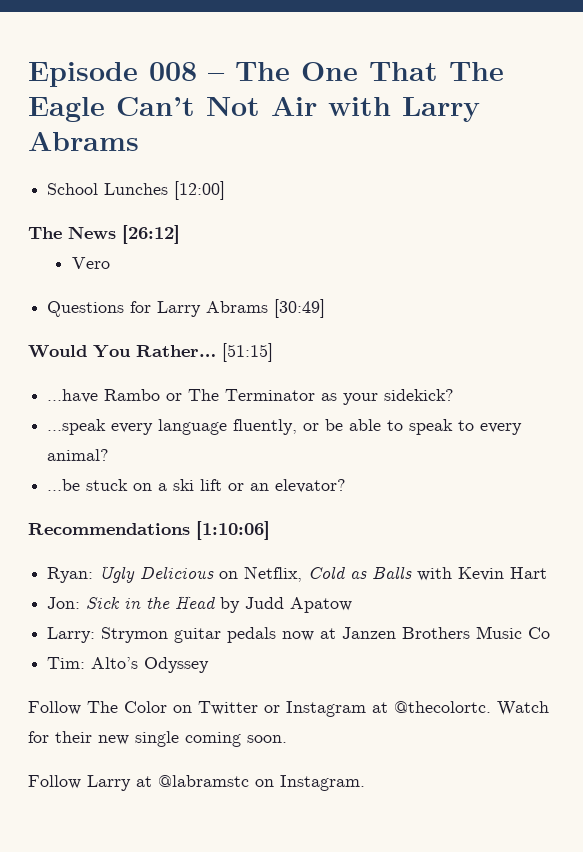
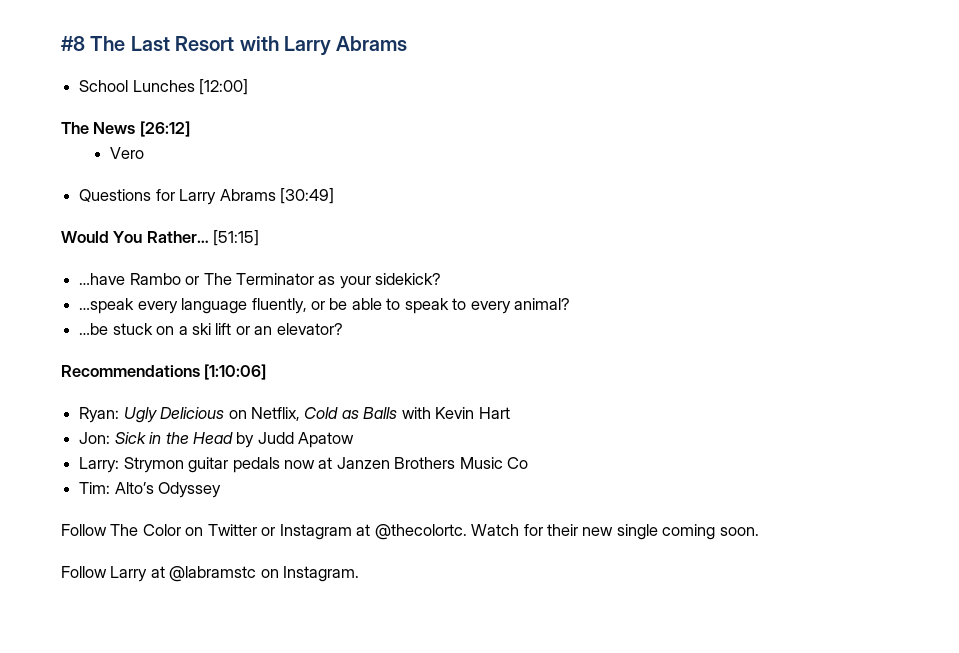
- Episode 008 – The One That The Eagle Can’t Not Air with Larry Abrams
+ #8 The Last Resort with Larry Abrams

